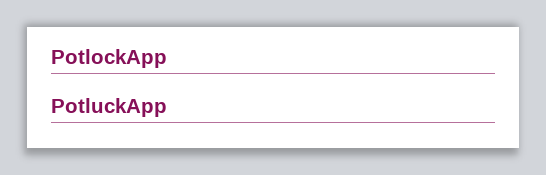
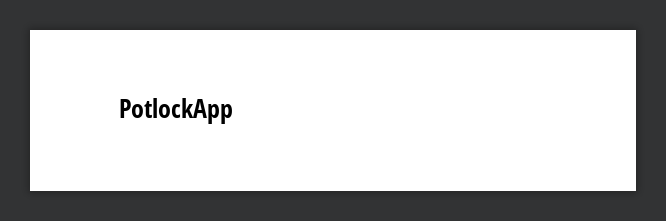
- PotluckApp

